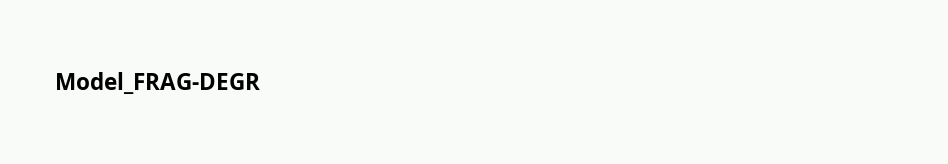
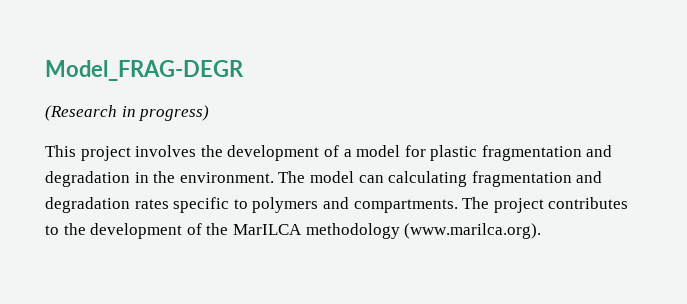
+ (Research in progress)
+ This project involves the development of a model for plastic fragmentation and degradation in the environment. The model can calculating fragmentation and degradation rates specific to polymers and compartments. The project contributes to the development of the MarILCA methodology (www.marilca.org).

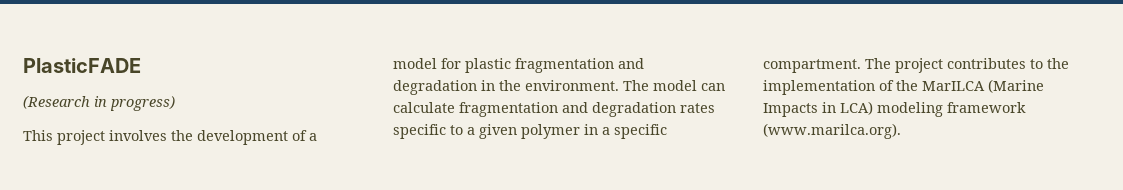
- Model_FRAG-DEGR
+ PlasticFADE
- The model can calculating fragmentation and degradation rates specific to polymers and compartments.
+ The model can calculate fragmentation and degradation rates specific to a given polymer in a specific compartment.
- The project contributes to the development of the MarILCA methodology (www.marilca.org).
+ The project contributes to the implementation of the MarILCA (Marine Impacts in LCA) modeling framework (www.marilca.org).

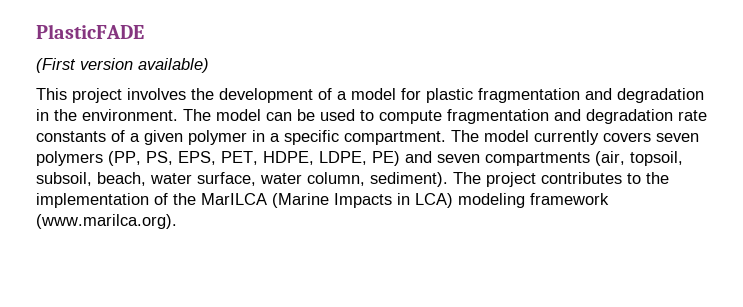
- (Research in progress)
+ (First version available)
- The model can calculate fragmentation and degradation rates specific to a given polymer in a specific compartment.
+ The model can be used to compute fragmentation and degradation rate constants of a given polymer in a specific compartment.
- The project contributes to the implementation of the MarILCA (Marine Impacts in LCA) modeling framework (www.marilca.org).
+ The model currently covers seven polymers (PP, PS, EPS, PET, HDPE, LDPE, PE) and seven compartments (air, topsoil, subsoil, beach, water surface, water column, sediment). The project contributes to the implementation of the MarILCA (Marine Impacts in LCA) modeling framework (www.marilca.org).

